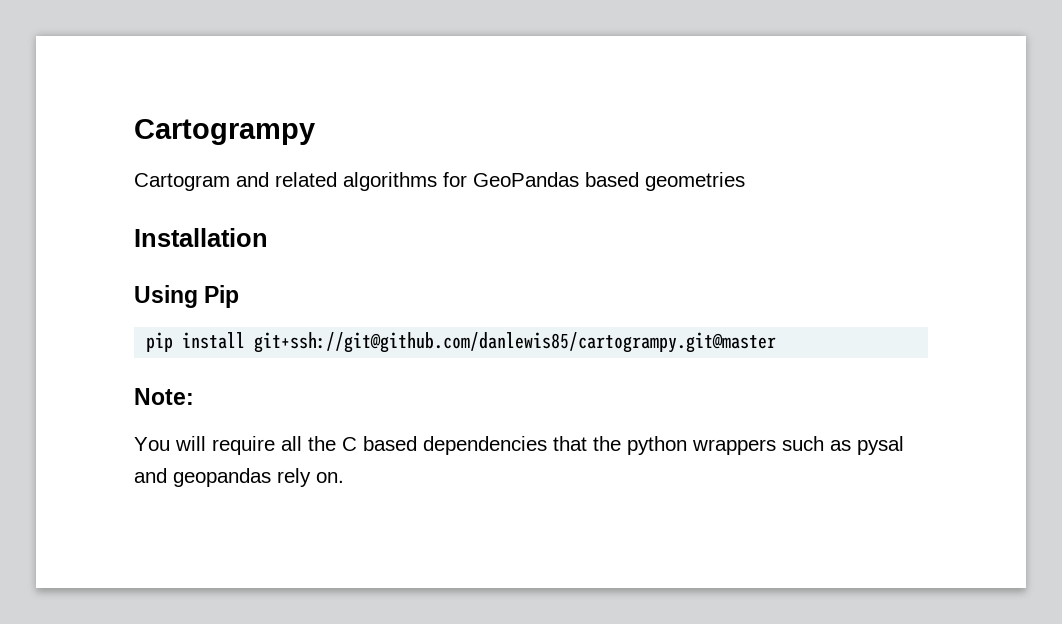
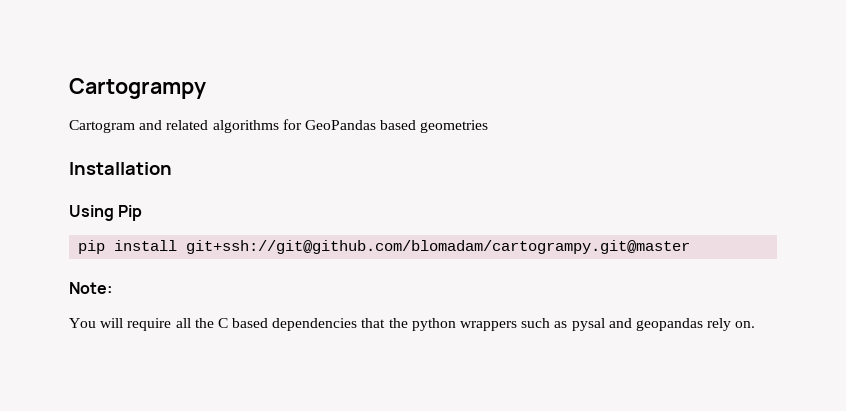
- pip install git+ssh://git@github.com/danlewis85/cartogrampy.git@master
+ pip install git+ssh://git@github.com/blomadam/cartogrampy.git@master

